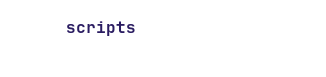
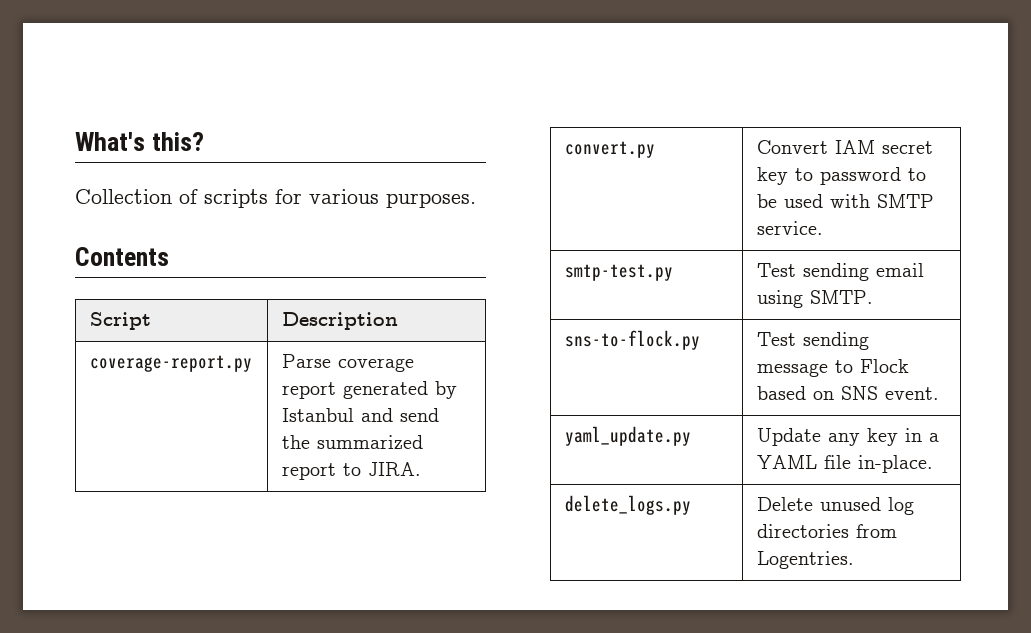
- scripts
+ What's this?
+ Collection of scripts for various purposes.
+ Contents
+ Script | Description
+ coverage-report.py | Parse coverage report generated by Istanbul and send the summarized report to JIRA.
+ convert.py | Convert IAM secret key to password to be used with SMTP service.
+ smtp-test.py | Test sending email using SMTP.
+ sns-to-flock.py | Test sending message to Flock based on SNS event.
+ yaml_update.py | Update any key in a YAML file in-place.
+ delete_logs.py | Delete unused log directories from Logentries.

